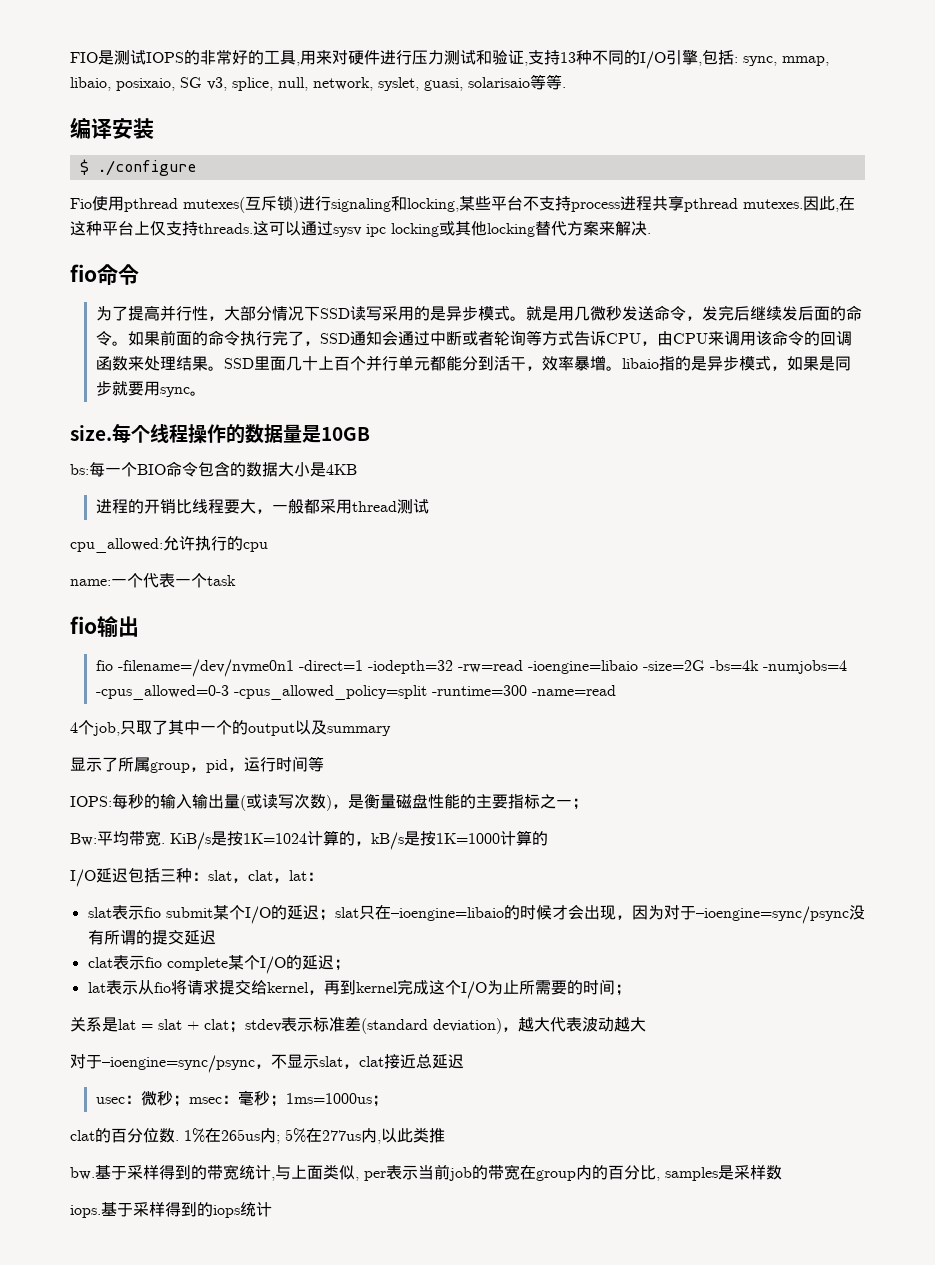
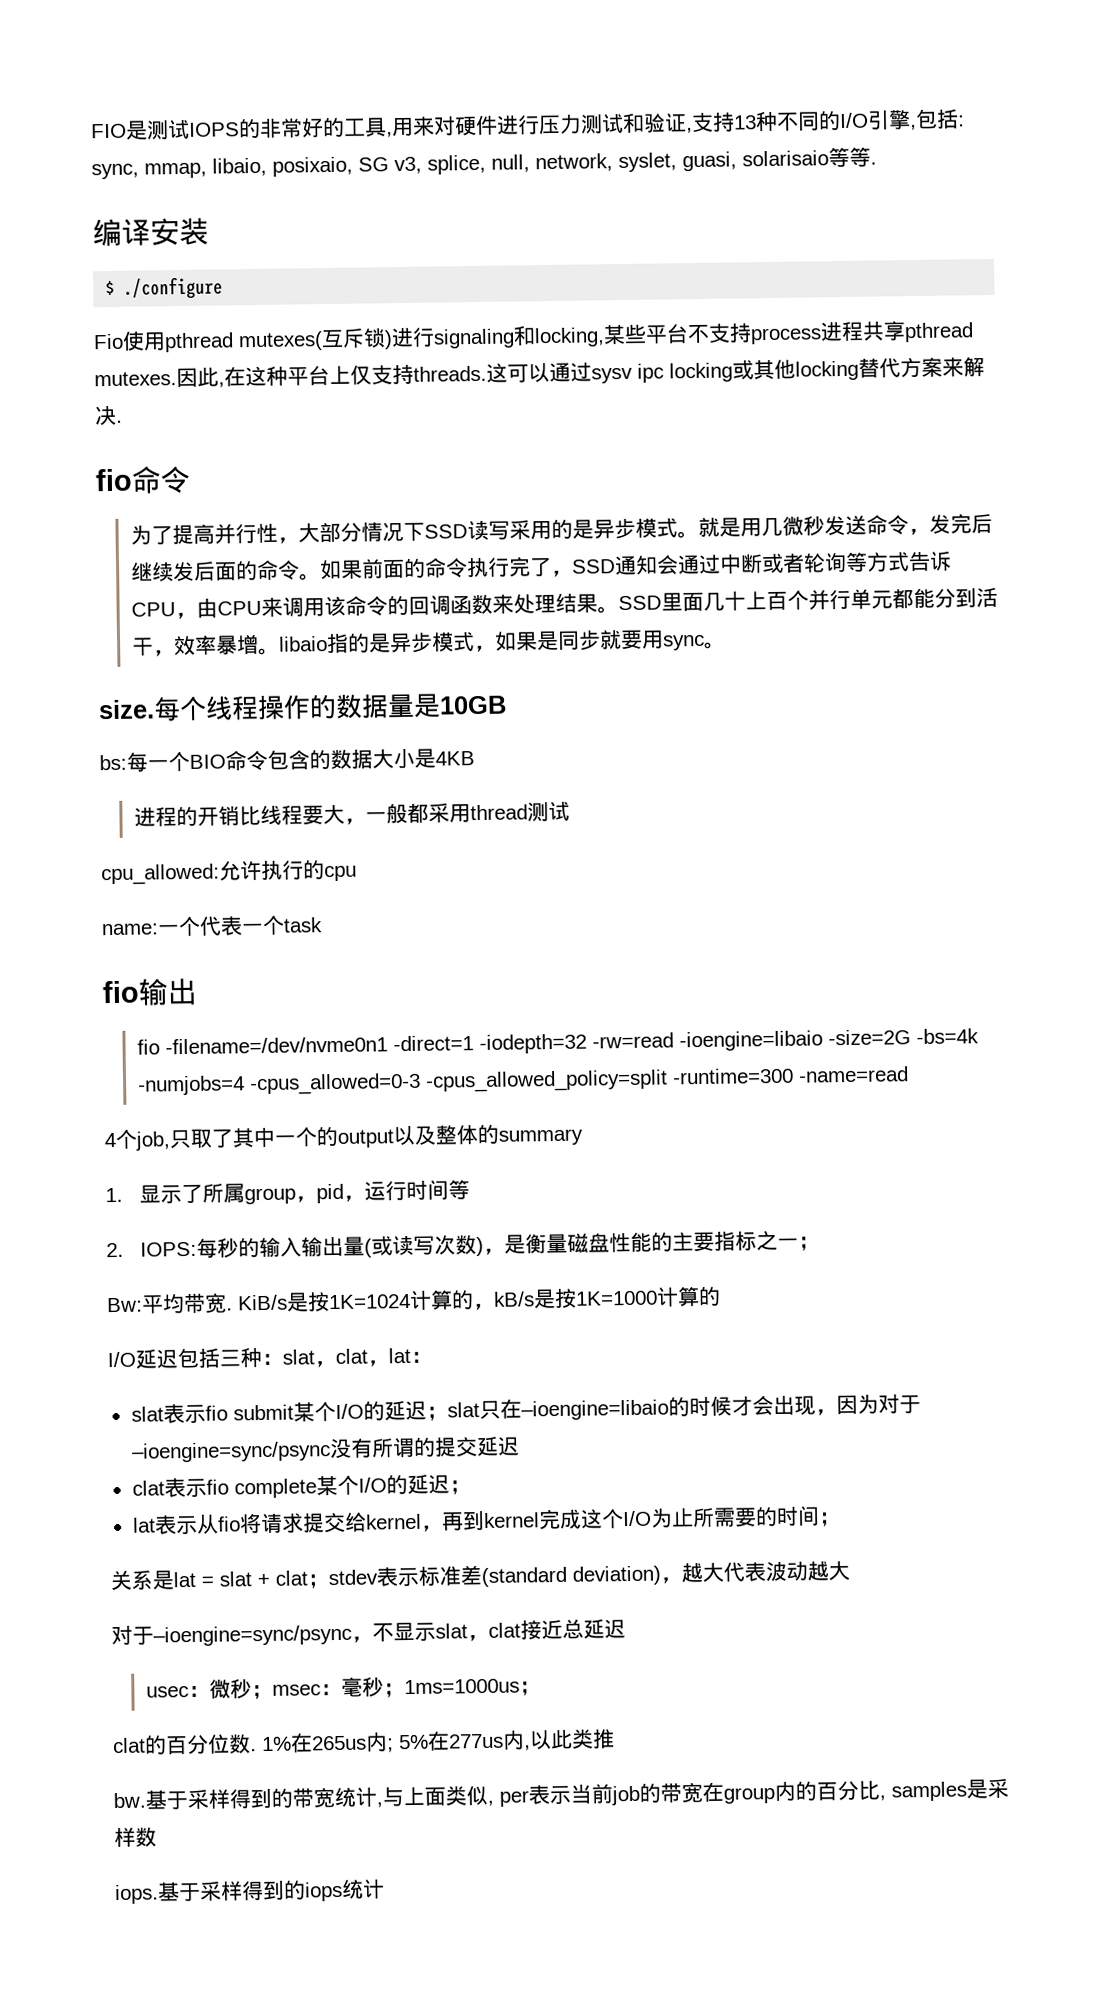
- 4个job,只取了其中一个的output以及summary
+ 4个job,只取了其中一个的output以及整体的summary
- 显示了所属group，pid，运行时间等
+ 1.显示了所属group，pid，运行时间等
- IOPS:每秒的输入输出量(或读写次数)，是衡量磁盘性能的主要指标之一；
+ 2. IOPS:每秒的输入输出量(或读写次数)，是衡量磁盘性能的主要指标之一；

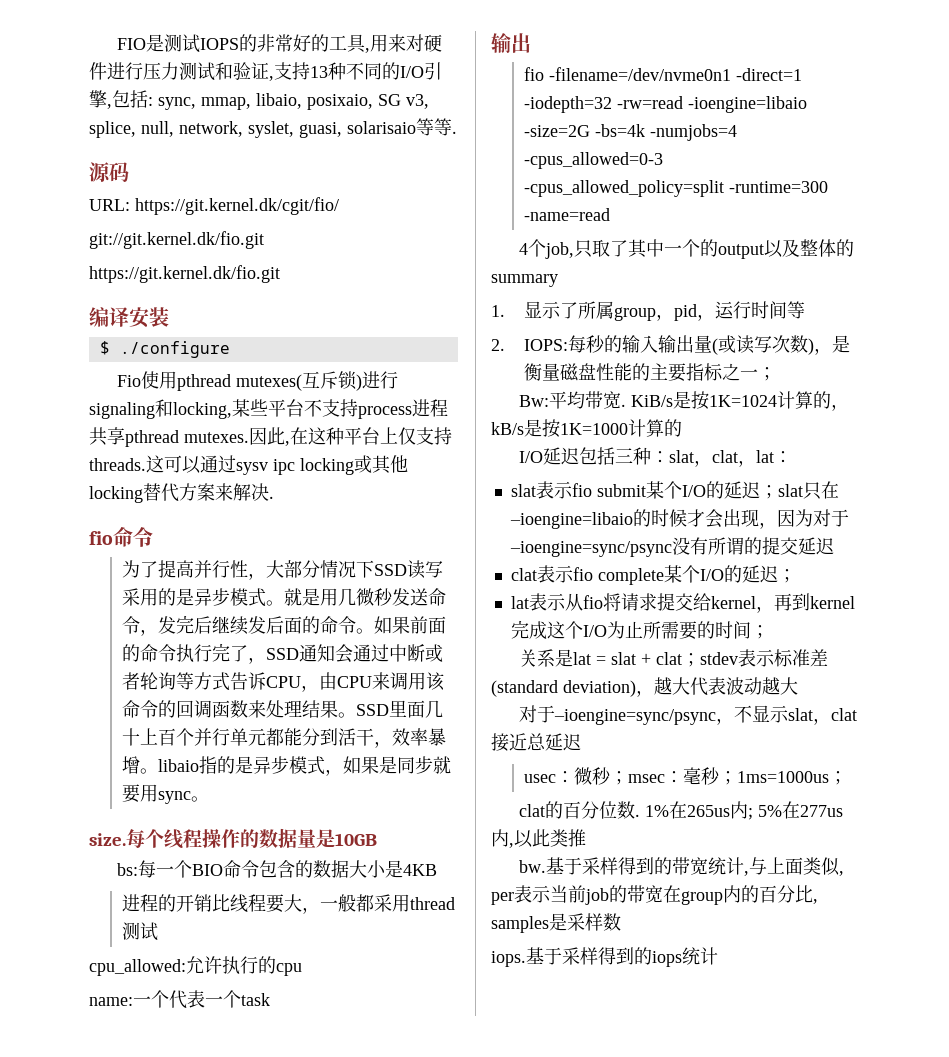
+ 源码
+ URL: https://git.kernel.dk/cgit/fio/
+ git://git.kernel.dk/fio.git
+ https://git.kernel.dk/fio.git
  name:一个代表一个task
- fio输出
+ 输出

